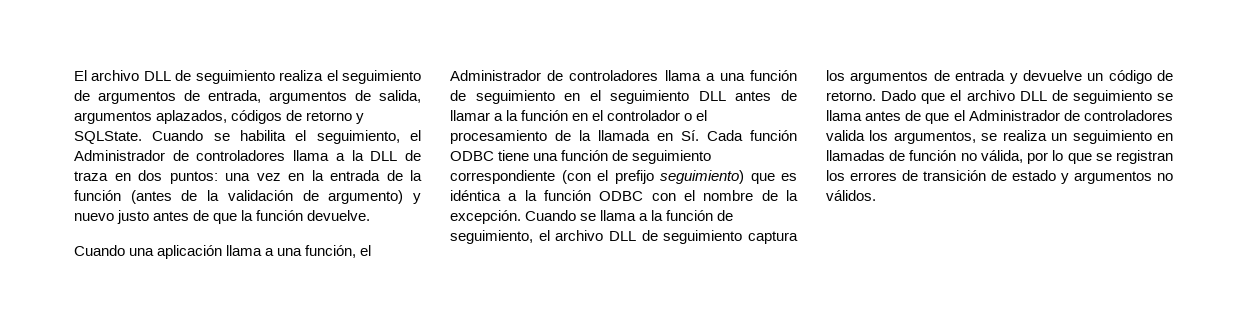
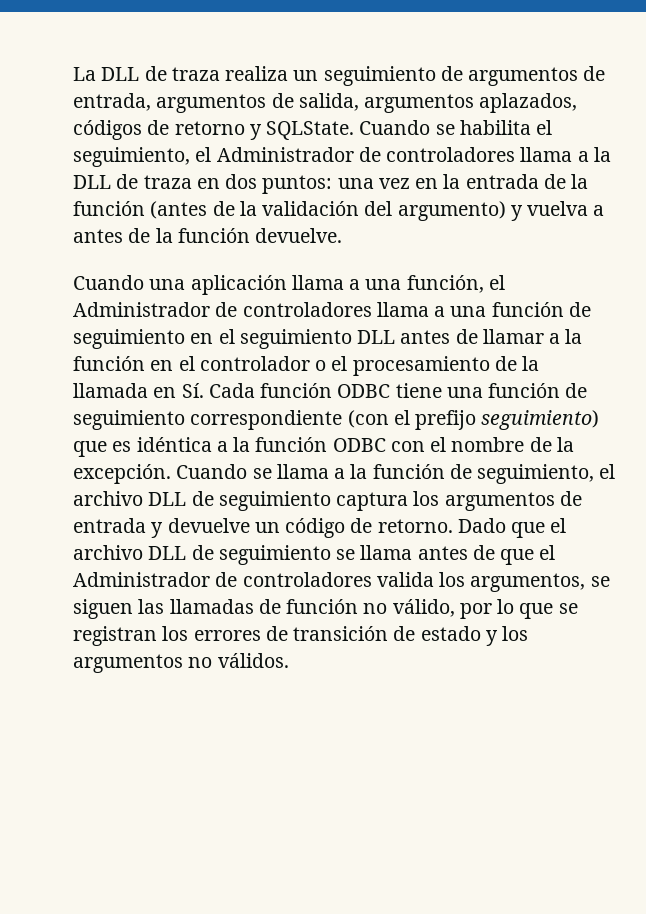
- El archivo DLL de seguimiento realiza el seguimiento de argumentos de entrada, argumentos de salida, argumentos aplazados, códigos de retorno y SQLState.
+ La DLL de traza realiza un seguimiento de argumentos de entrada, argumentos de salida, argumentos aplazados, códigos de retorno y SQLState.
- Cuando se habilita el seguimiento, el Administrador de controladores llama a la DLL de traza en dos puntos: una vez en la entrada de la función (antes de la validación de argumento) y nuevo justo antes de que la función devuelve.
+ Cuando se habilita el seguimiento, el Administrador de controladores llama a la DLL de traza en dos puntos: una vez en la entrada de la función (antes de la validación del argumento) y vuelva a antes de la función devuelve.
- Dado que el archivo DLL de seguimiento se llama antes de que el Administrador de controladores valida los argumentos, se realiza un seguimiento en llamadas de función no válida, por lo que se registran los errores de transición de estado y argumentos no válidos.
+ Dado que el archivo DLL de seguimiento se llama antes de que el Administrador de controladores valida los argumentos, se siguen las llamadas de función no válido, por lo que se registran los errores de transición de estado y los argumentos no válidos.

